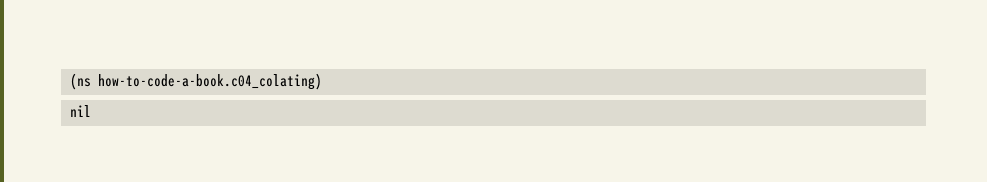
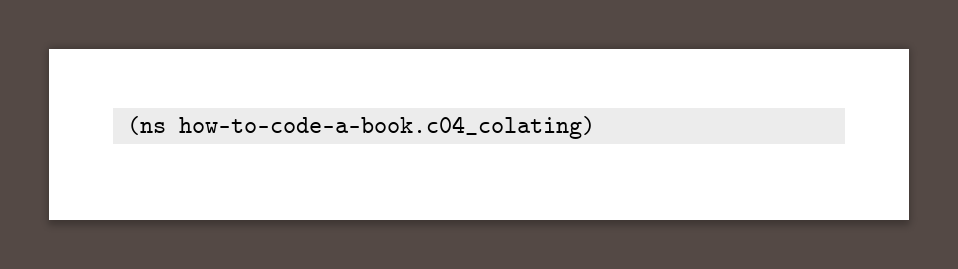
- nil

